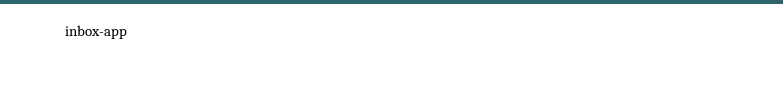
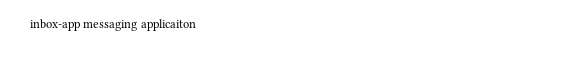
- inbox-app
+ inbox-app messaging applicaiton

